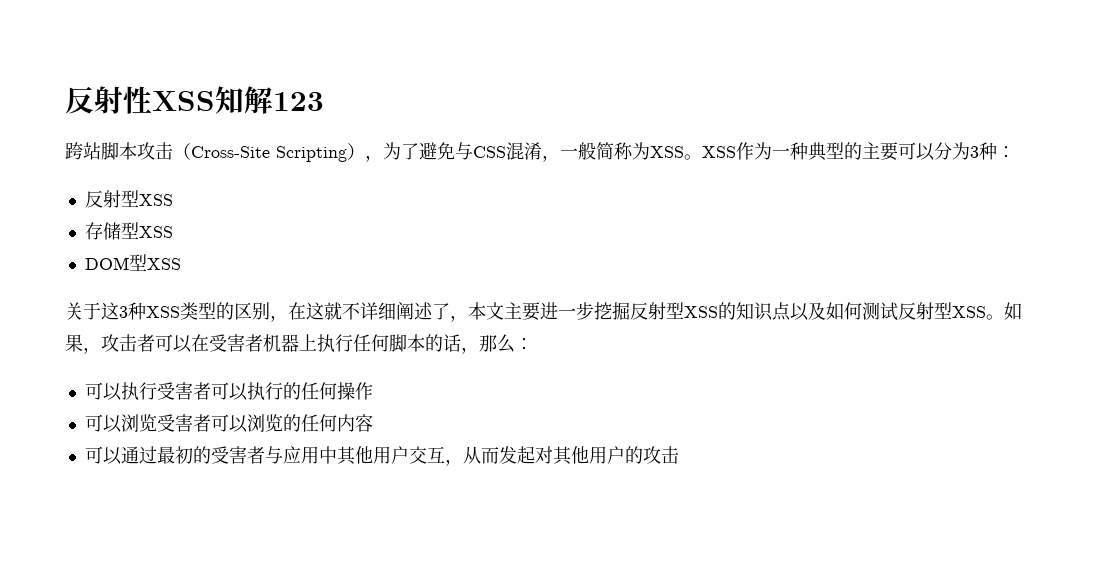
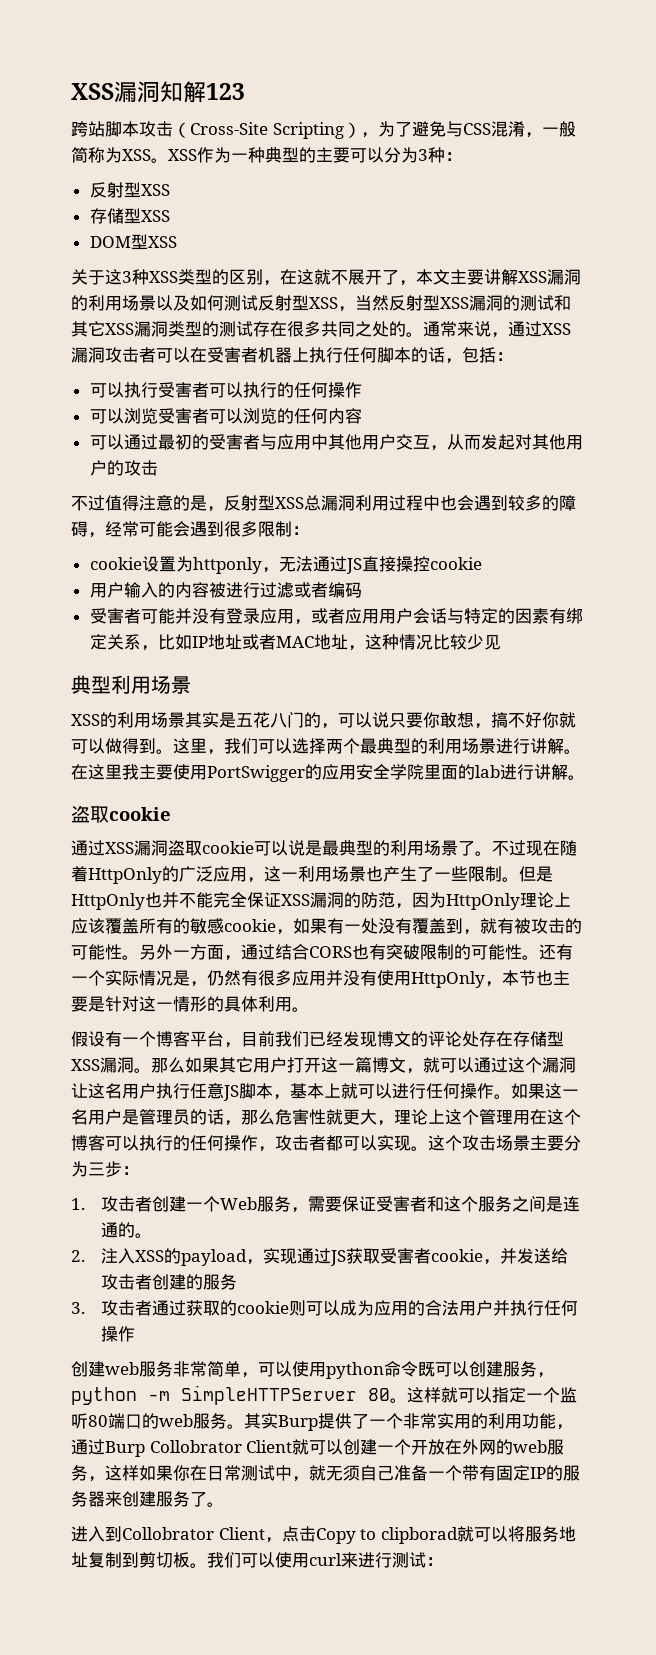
- 反射性XSS知解123
+ XSS漏洞知解123
- 关于这3种XSS类型的区别，在这就不详细阐述了，本文主要进一步挖掘反射型XSS的知识点以及如何测试反射型XSS。如果，攻击者可以在受害者机器上执行任何脚本的话，那么：
+ 关于这3种XSS类型的区别，在这就不展开了，本文主要讲解XSS漏洞的利用场景以及如何测试反射型XSS，当然反射型XSS漏洞的测试和其它XSS漏洞类型的测试存在很多共同之处的。通常来说，通过XSS漏洞攻击者可以在受害者机器上执行任何脚本的话，包括：
+ 不过值得注意的是，反射型XSS总漏洞利用过程中也会遇到较多的障碍，经常可能会遇到很多限制：
+ cookie设置为httponly，无法通过JS直接操控cookie
+ 用户输入的内容被进行过滤或者编码
+ 受害者可能并没有登录应用，或者应用用户会话与特定的因素有绑定关系，比如IP地址或者MAC地址，这种情况比较少见
+ 典型利用场景
+ XSS的利用场景其实是五花八门的，可以说只要你敢想，搞不好你就可以做得到。这里，我们可以选择两个最典型的利用场景进行讲解。在这里我主要使用PortSwigger的应用安全学院里面的lab进行讲解。
+ 盗取cookie
+ 通过XSS漏洞盗取cookie可以说是最典型的利用场景了。不过现在随着HttpOnly的广泛应用，这一利用场景也产生了一些限制。但是HttpOnly也并不能完全保证XSS漏洞的防范，因为HttpOnly理论上应该覆盖所有的敏感cookie，如果有一处没有覆盖到，就有被攻击的可能性。另外一方面，通过结合CORS也有突破限制的可能性。还有一个实际情况是，仍然有很多应用并没有使用HttpOnly，本节也主要是针对这一情形的具体利用。
+ 假设有一个博客平台，目前我们已经发现博文的评论处存在存储型XSS漏洞。那么如果其它用户打开这一篇博文，就可以通过这个漏洞让这名用户执行任意JS脚本，基本上就可以进行任何操作。如果这一名用户是管理员的话，那么危害性就更大，理论上这个管理用在这个博客可以执行的任何操作，攻击者都可以实现。这个攻击场景主要分为三步：
+ 1.攻击者创建一个Web服务，需要保证受害者和这个服务之间是连通的。
+ 2.注入XSS的payload，实现通过JS获取受害者cookie，并发送给攻击者创建的服务
+ 3.攻击者通过获取的cookie则可以成为应用的合法用户并执行任何操作
+ 创建web服务非常简单，可以使用python命令既可以创建服务，python -m SimpleHTTPServer 80。这样就可以指定一个监听80端口的web服务。其实Burp提供了一个非常实用的利用功能，通过Burp Collobrator Client就可以创建一个开放在外网的web服务，这样如果你在日常测试中，就无须自己准备一个带有固定IP的服务器来创建服务了。
+ 进入到Collobrator Client，点击Copy to clipborad就可以将服务地址复制到剪切板。我们可以使用curl来进行测试：

